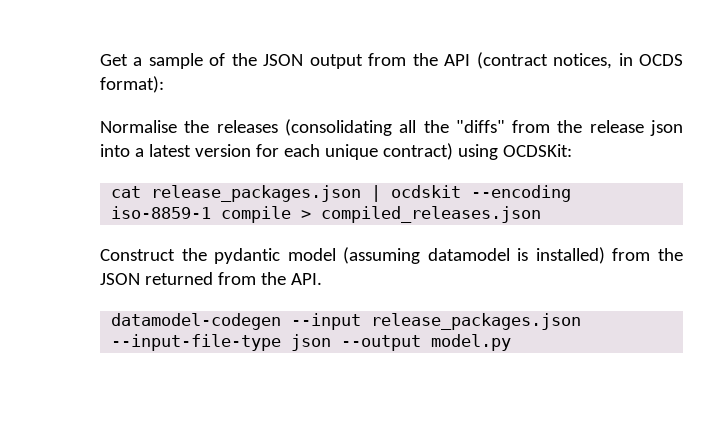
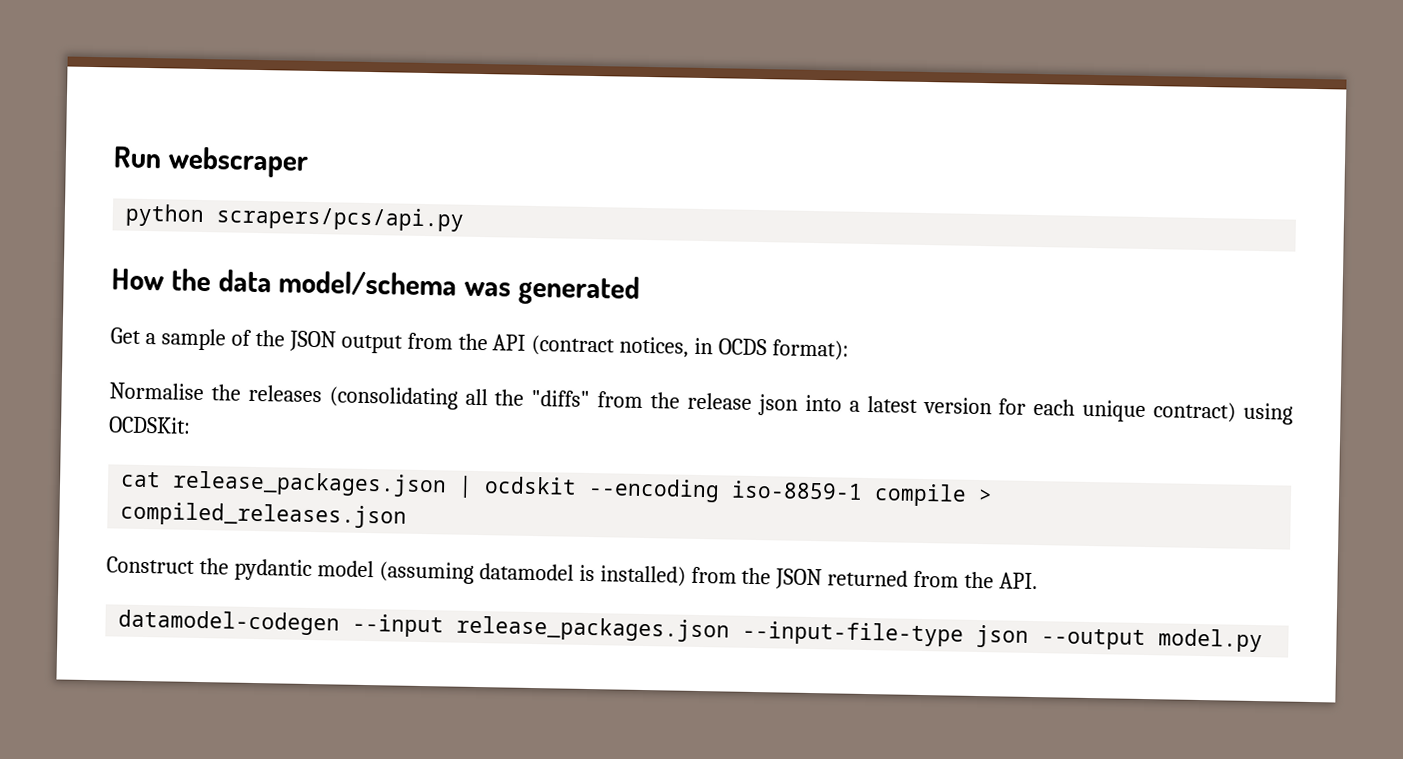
+ Run webscraper
+ python scrapers/pcs/api.py
+ How the data model/schema was generated

